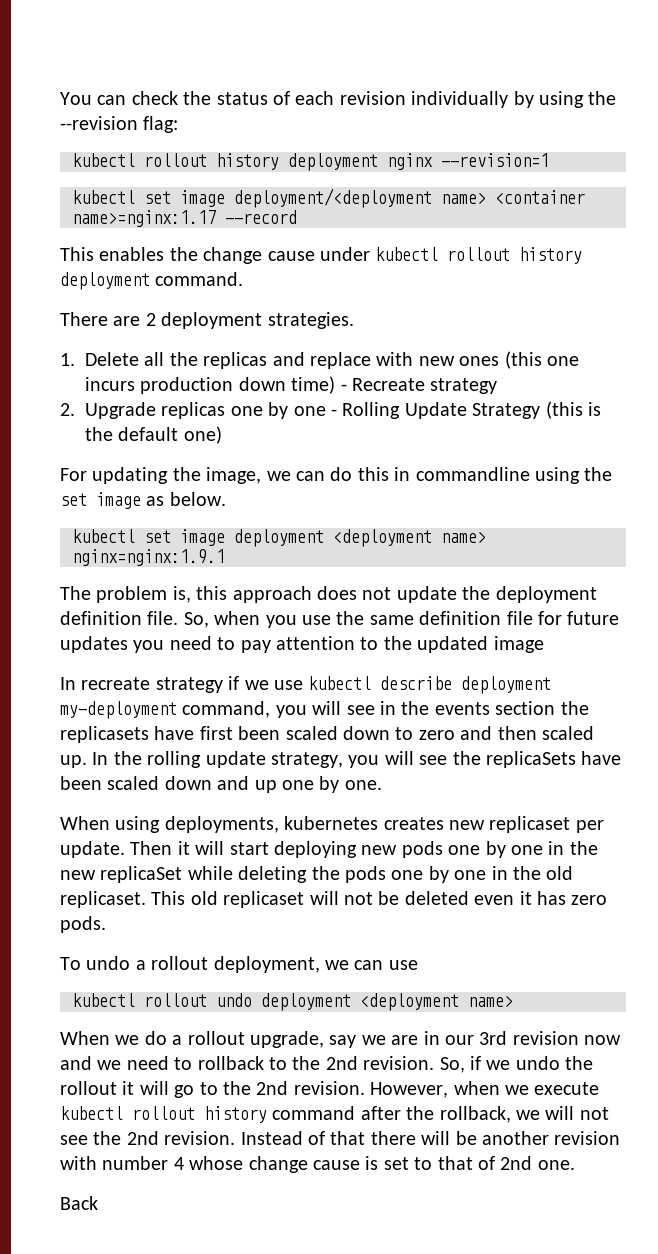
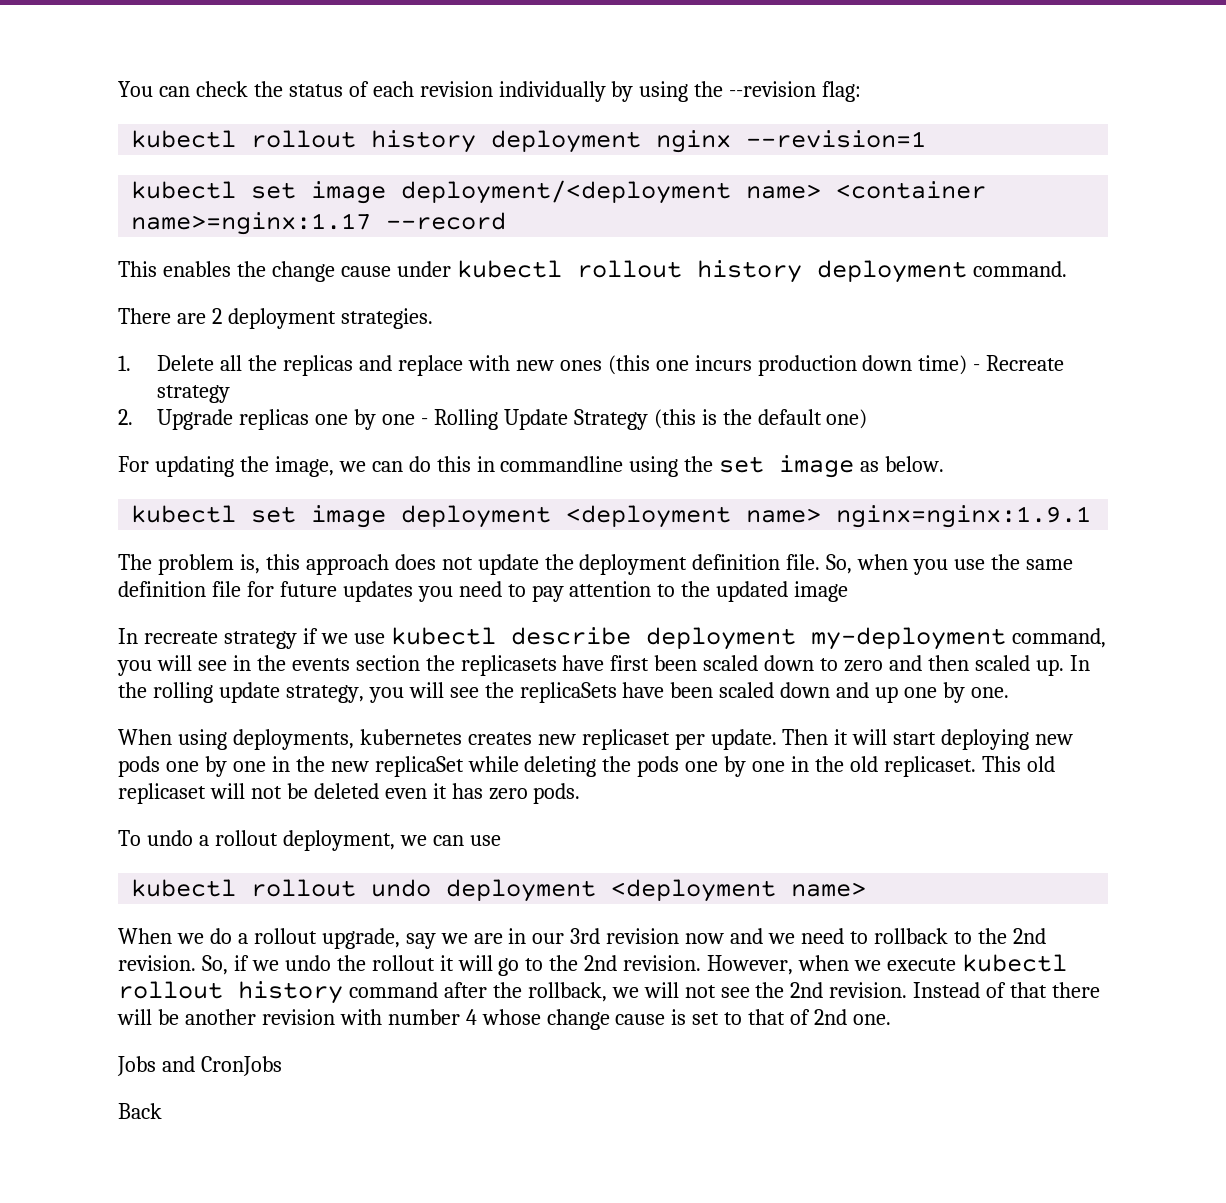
+ Jobs and CronJobs

